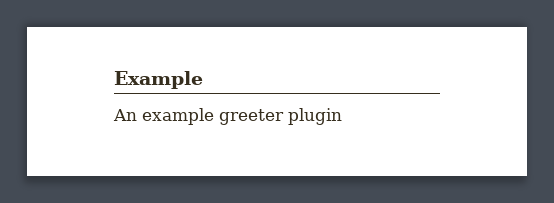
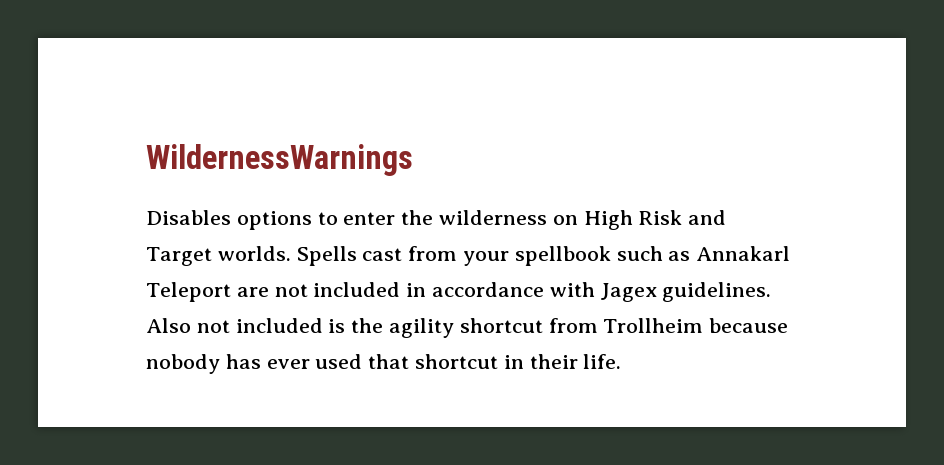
- Example
- An example greeter plugin
+ WildernessWarnings
+ Disables options to enter the wilderness on High Risk and Target worlds. Spells cast from your spellbook such as Annakarl Teleport are not included in accordance with Jagex guidelines. Also not included is the agility shortcut from Trollheim because nobody has ever used that shortcut in their life.

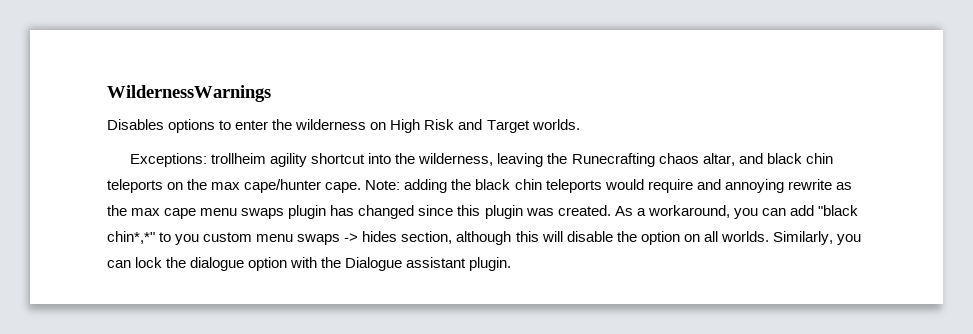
- Disables options to enter the wilderness on High Risk and Target worlds. Spells cast from your spellbook such as Annakarl Teleport are not included in accordance with Jagex guidelines. Also not included is the agility shortcut from Trollheim because nobody has ever used that shortcut in their life.
+ Disables options to enter the wilderness on High Risk and Target worlds.
+ Exceptions: trollheim agility shortcut into the wilderness, leaving the Runecrafting chaos altar, and black chin teleports on the max cape/hunter cape. Note: adding the black chin teleports would require and annoying rewrite as the max cape menu swaps plugin has changed since this plugin was created. As a workaround, you can add "black chin*,*" to you custom menu swaps -> hides section, although this will disable the option on all worlds. Similarly, you can lock the dialogue option with the Dialogue assistant plugin.

